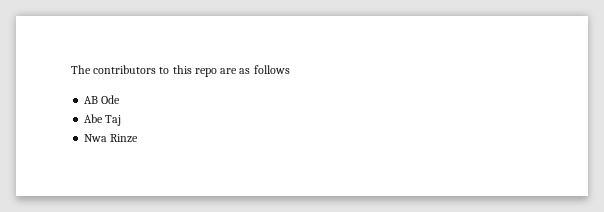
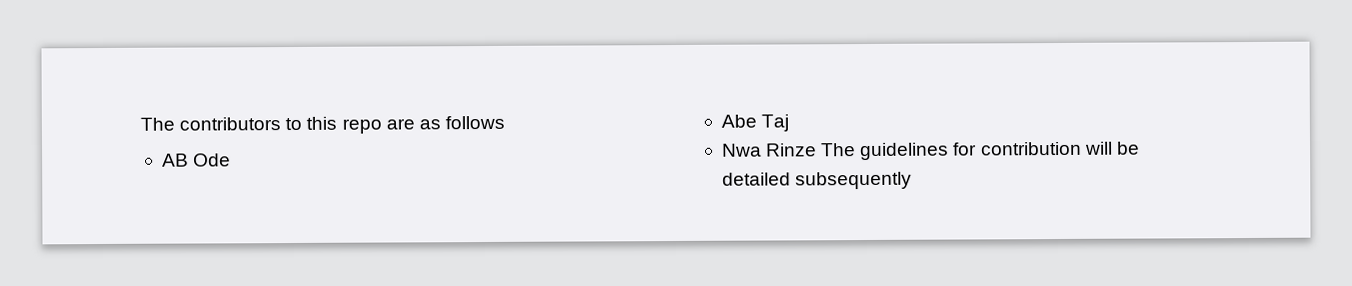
- Nwa Rinze
+ Nwa Rinze The guidelines for contribution will be detailed subsequently

